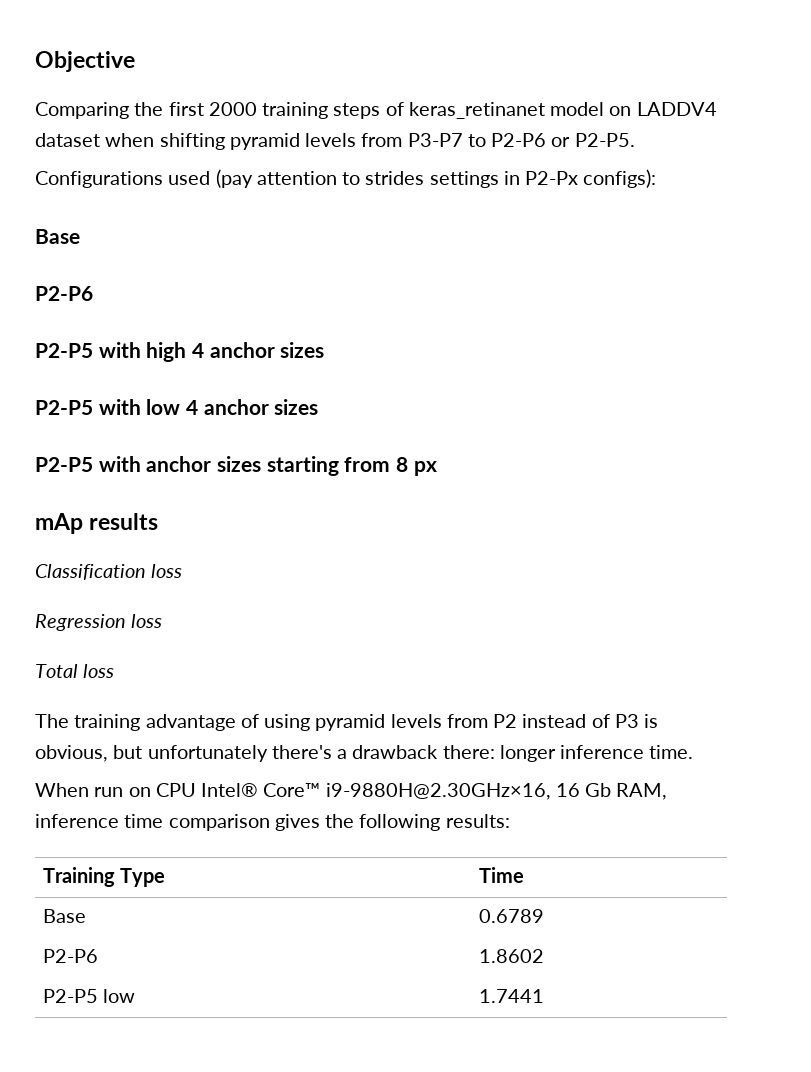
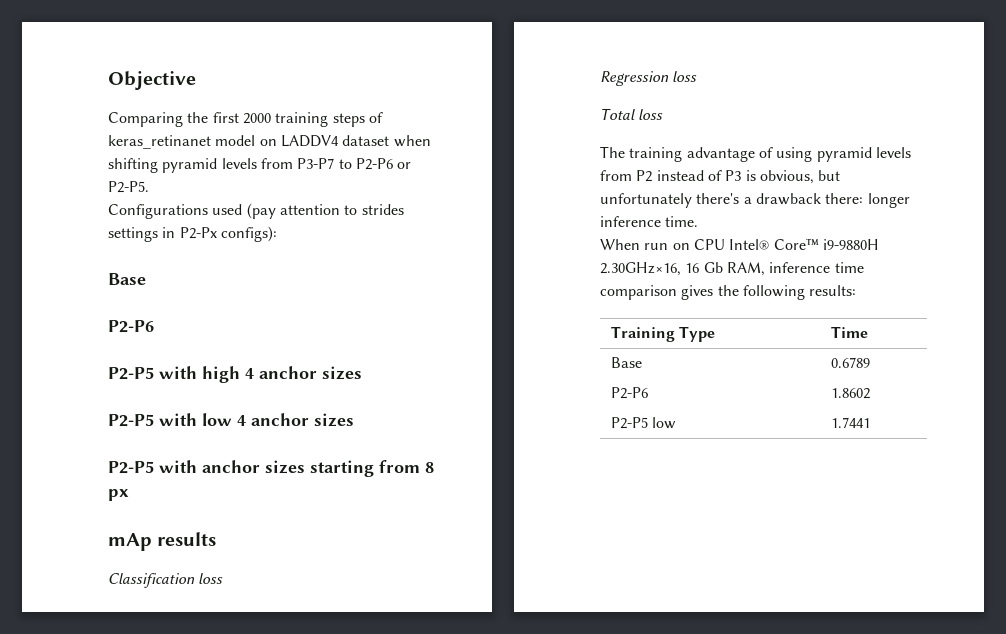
- When run on CPU Intel® Core™ i9-9880H@2.30GHz×16, 16 Gb RAM, inference time comparison gives the following results:
+ When run on CPU Intel® Core™ i9-9880H 2.30GHz×16, 16 Gb RAM, inference time comparison gives the following results:

